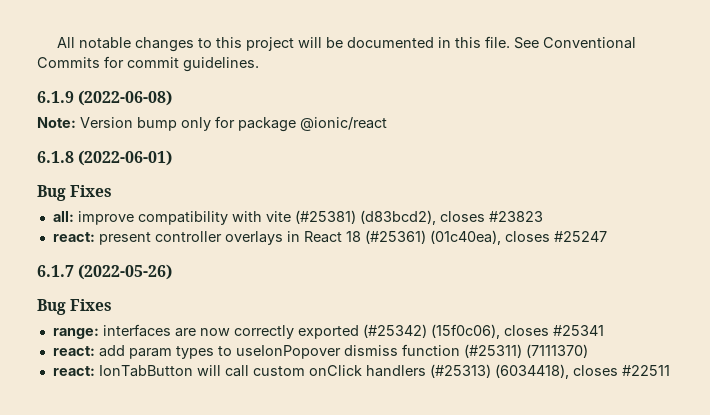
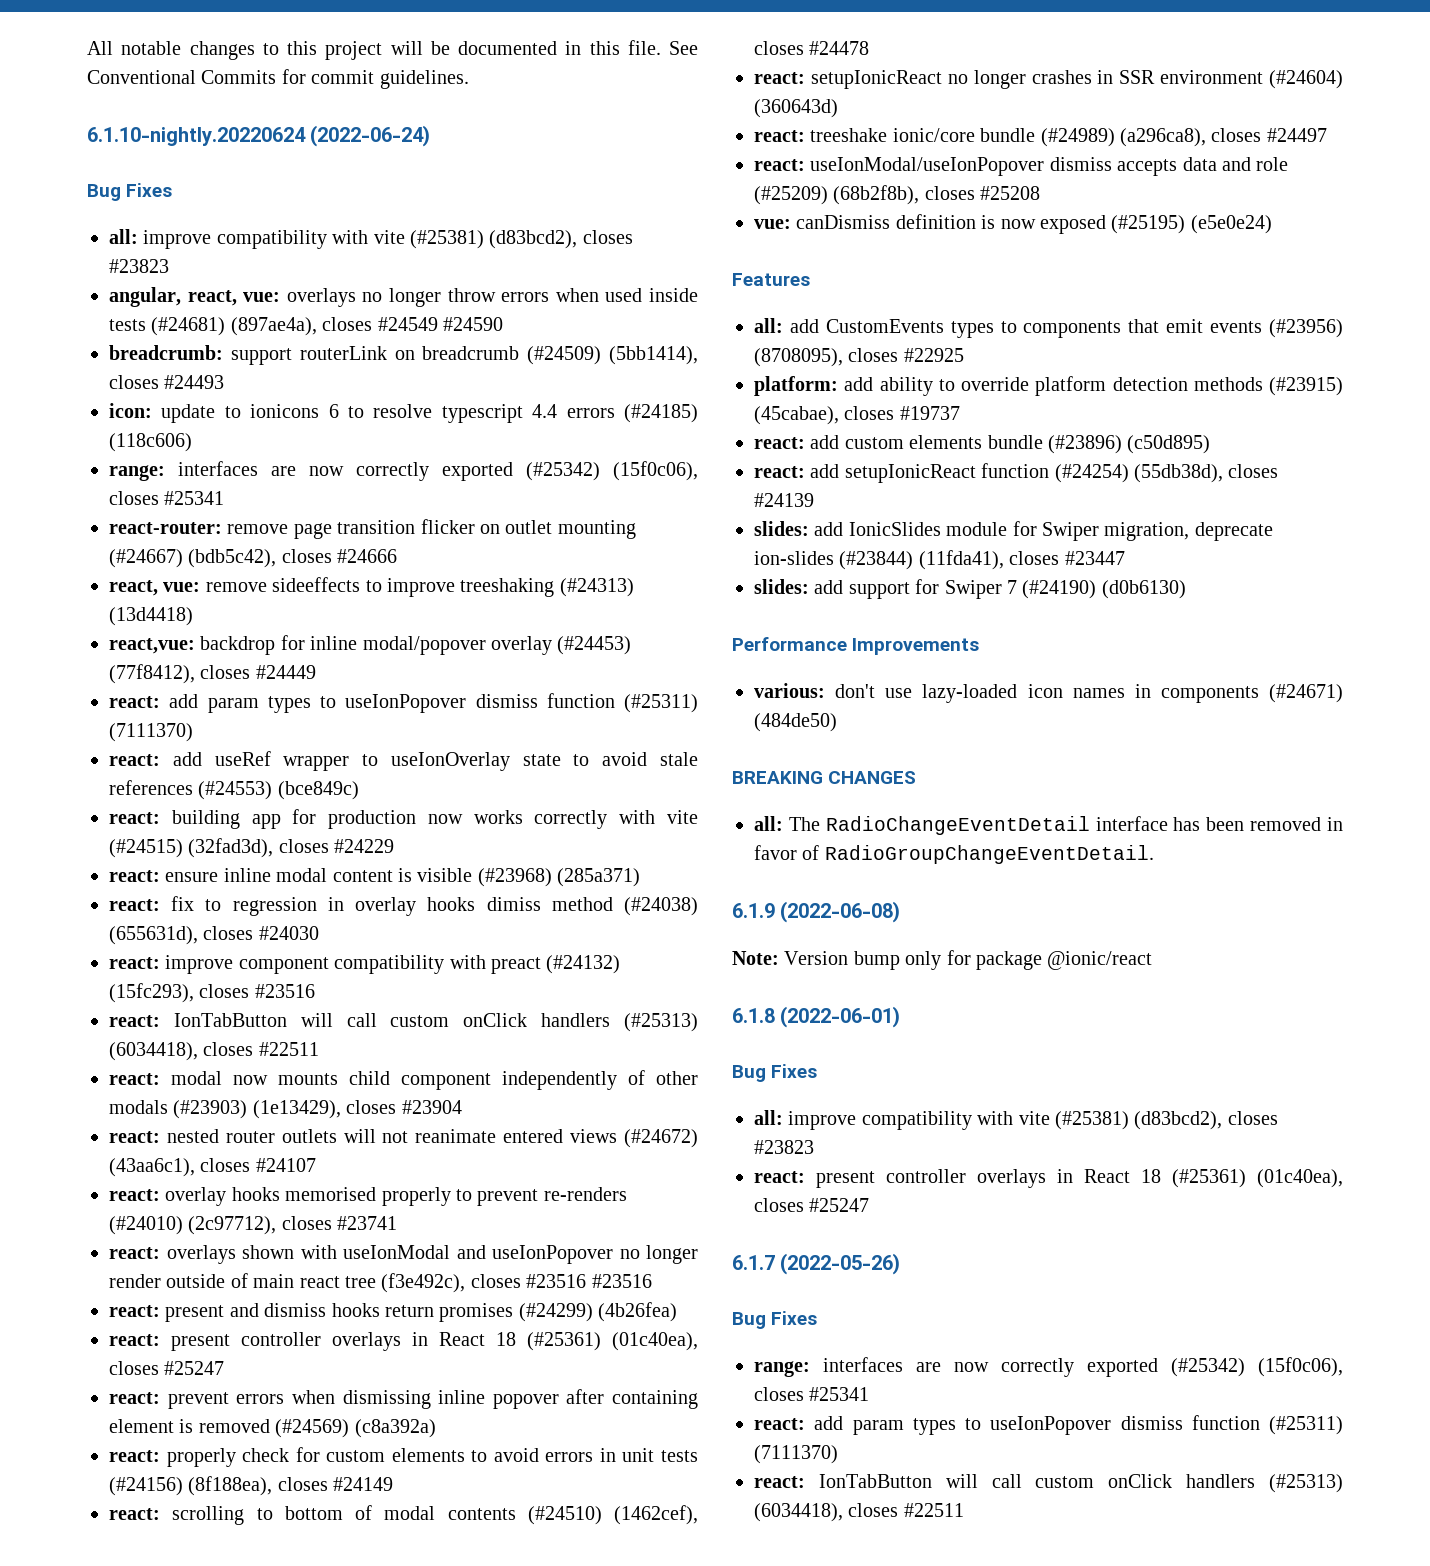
+ 6.1.10-nightly.20220624 (2022-06-24)
+ Bug Fixes
+ all: improve compatibility with vite (#25381) (d83bcd2), closes #23823
+ angular, react, vue: overlays no longer throw errors when used inside tests (#24681) (897ae4a), closes #24549 #24590
+ breadcrumb: support routerLink on breadcrumb (#24509) (5bb1414), closes #24493
+ icon: update to ionicons 6 to resolve typescript 4.4 errors (#24185) (118c606)
+ range: interfaces are now correctly exported (#25342) (15f0c06), closes #25341
+ react-router: remove page transition flicker on outlet mounting (#24667) (bdb5c42), closes #24666
+ react, vue: remove sideeffects to improve treeshaking (#24313) (13d4418)
+ react,vue: backdrop for inline modal/popover overlay (#24453) (77f8412), closes #24449
+ react: add param types to useIonPopover dismiss function (#25311) (7111370)
+ react: add useRef wrapper to useIonOverlay state to avoid stale references (#24553) (bce849c)
+ react: building app for production now works correctly with vite (#24515) (32fad3d), closes #24229
+ react: ensure inline modal content is visible (#23968) (285a371)
+ react: fix to regression in overlay hooks dimiss method (#24038) (655631d), closes #24030
+ react: improve component compatibility with preact (#24132) (15fc293), closes #23516
+ react: IonTabButton will call custom onClick handlers (#25313) (6034418), closes #22511
+ react: modal now mounts child component independently of other modals (#23903) (1e13429), closes #23904
+ react: nested router outlets will not reanimate entered views (#24672) (43aa6c1), closes #24107
+ react: overlay hooks memorised properly to prevent re-renders (#24010) (2c97712), closes #23741
+ react: overlays shown with useIonModal and useIonPopover no longer render outside of main react tree (f3e492c), closes #23516 #23516
+ react: present and dismiss hooks return promises (#24299) (4b26fea)
+ react: present controller overlays in React 18 (#25361) (01c40ea), closes #25247
+ react: prevent errors when dismissing inline popover after containing element is removed (#24569) (c8a392a)
+ react: properly check for custom elements to avoid errors in unit tests (#24156) (8f188ea), closes #24149
+ react: scrolling to bottom of modal contents (#24510) (1462cef), closes #24478
+ react: setupIonicReact no longer crashes in SSR environment (#24604) (360643d)
+ react: treeshake ionic/core bundle (#24989) (a296ca8), closes #24497
+ react: useIonModal/useIonPopover dismiss accepts data and role (#25209) (68b2f8b), closes #25208
+ vue: canDismiss definition is now exposed (#25195) (e5e0e24)
+ Features
+ all: add CustomEvents types to components that emit events (#23956) (8708095), closes #22925
+ platform: add ability to override platform detection methods (#23915) (45cabae), closes #19737
+ react: add custom elements bundle (#23896) (c50d895)
+ react: add setupIonicReact function (#24254) (55db38d), closes #24139
+ slides: add IonicSlides module for Swiper migration, deprecate ion-slides (#23844) (11fda41), closes #23447
+ slides: add support for Swiper 7 (#24190) (d0b6130)
+ Performance Improvements
+ various: don't use lazy-loaded icon names in components (#24671) (484de50)
+ BREAKING CHANGES
+ all: The RadioChangeEventDetail interface has been removed in favor of RadioGroupChangeEventDetail.

